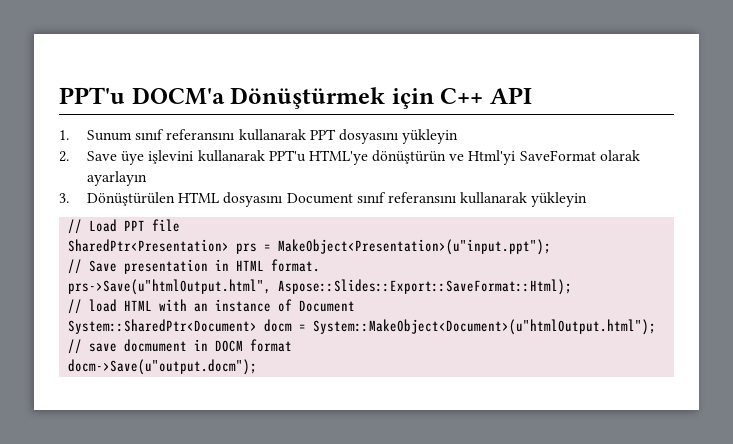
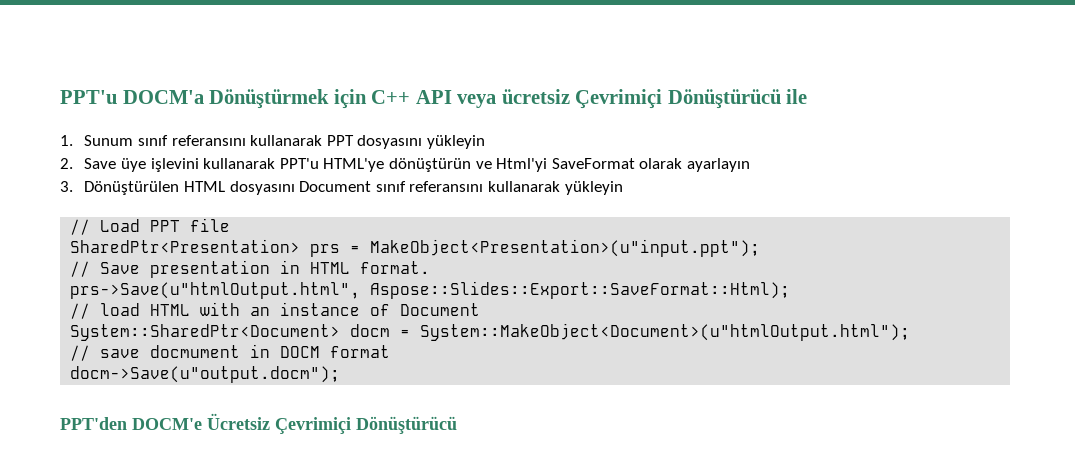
- PPT'u DOCM'a Dönüştürmek için C++ API
+ PPT'u DOCM'a Dönüştürmek için C++ API veya ücretsiz Çevrimiçi Dönüştürücü ile
+ PPT'den DOCM'e Ücretsiz Çevrimiçi Dönüştürücü

